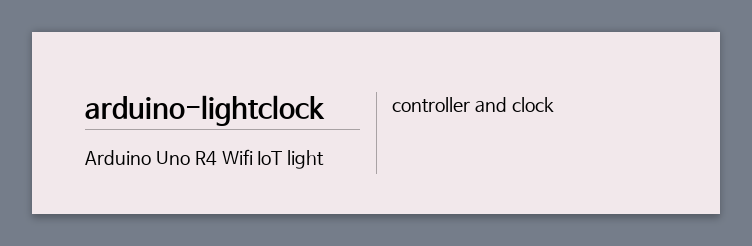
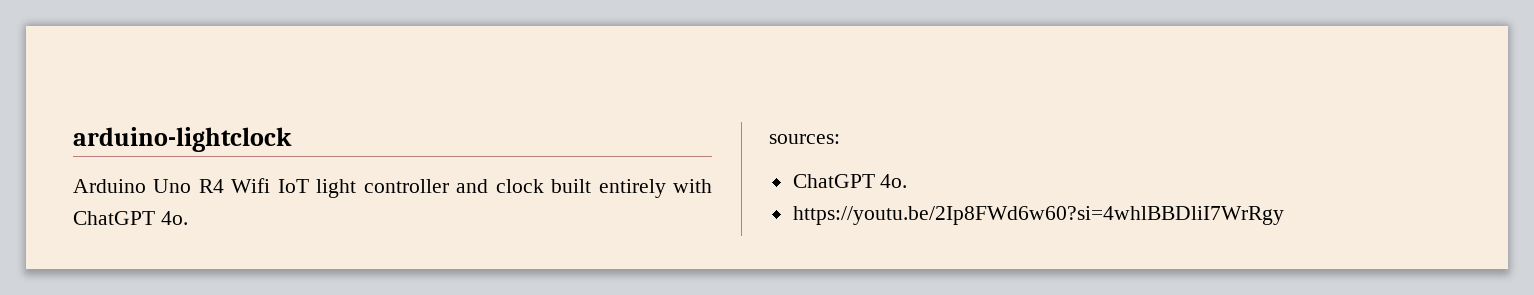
- Arduino Uno R4 Wifi IoT light controller and clock
+ Arduino Uno R4 Wifi IoT light controller and clock built entirely with ChatGPT 4o.
+ sources:
+ ChatGPT 4o.
+ https://youtu.be/2Ip8FWd6w60?si=4whlBBDliI7WrRgy

